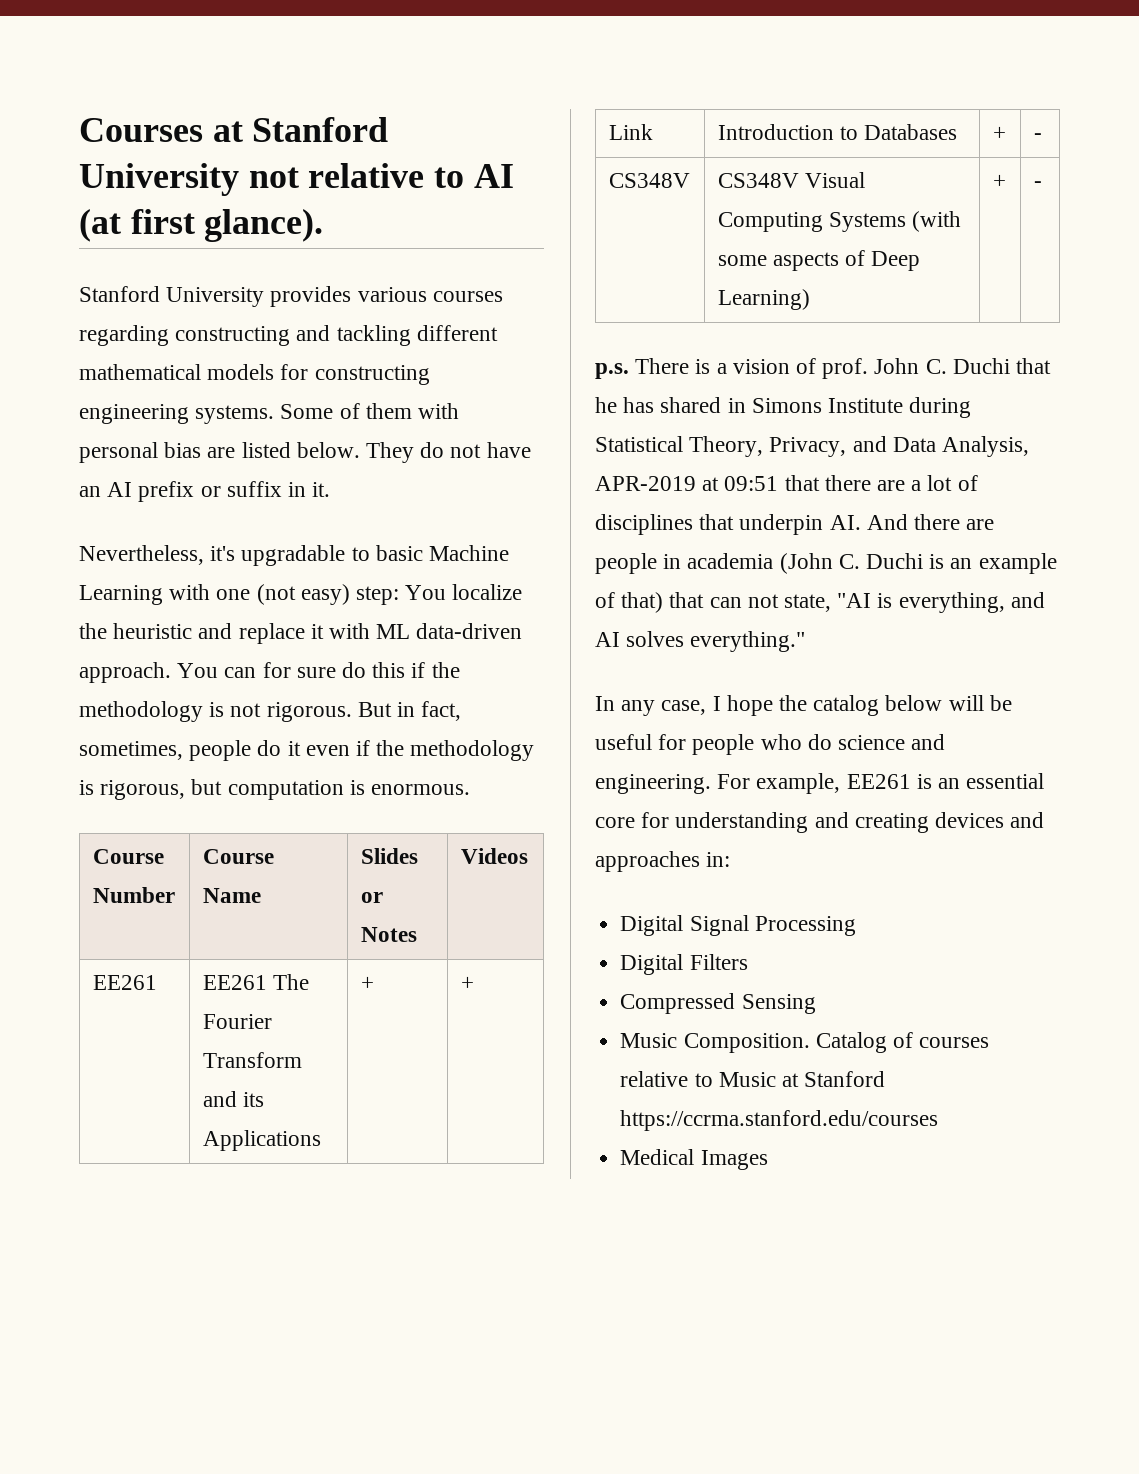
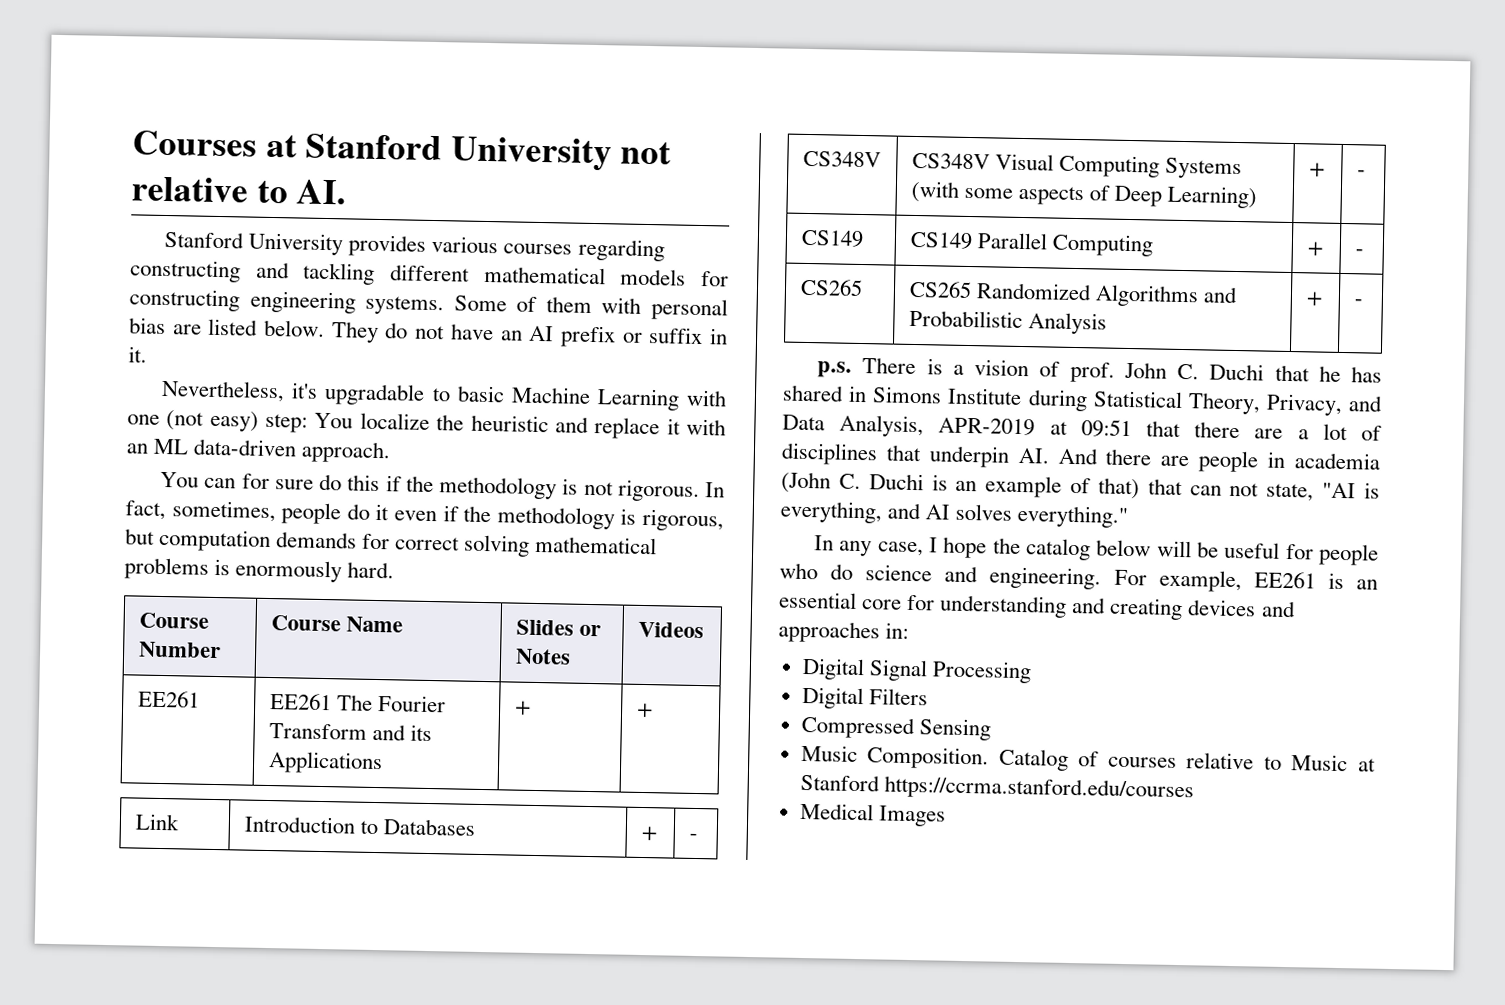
- Courses at Stanford University not relative to AI (at first glance).
+ Courses at Stanford University not relative to AI.
- Nevertheless, it's upgradable to basic Machine Learning with one (not easy) step: You localize the heuristic and replace it with ML data-driven approach. You can for sure do this if the methodology is not rigorous.
+ Nevertheless, it's upgradable to basic Machine Learning with one (not easy) step: You localize the heuristic and replace it with an ML data-driven approach.
+ You can for sure do this if the methodology is not rigorous.
- But in fact, sometimes, people do it even if the methodology is rigorous, but computation is enormous.
+ In fact, sometimes, people do it even if the methodology is rigorous, but computation demands for correct solving mathematical problems is enormously hard.
+ CS149 | CS149 Parallel Computing | + | -
+ CS265 | CS265 Randomized Algorithms and Probabilistic Analysis | + | -

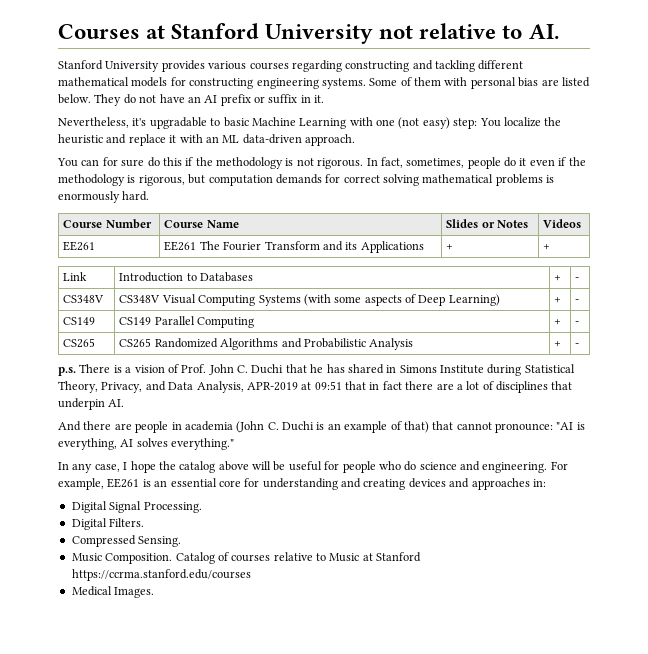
- p.s. There is a vision of prof. John C. Duchi that he has shared in Simons Institute during Statistical Theory, Privacy, and Data Analysis, APR-2019 at 09:51 that there are a lot of disciplines that underpin AI. And there are people in academia (John C. Duchi is an example of that) that can not state, "AI is everything, and AI solves everything."
+ p.s. There is a vision of Prof. John C. Duchi that he has shared in Simons Institute during Statistical Theory, Privacy, and Data Analysis, APR-2019 at 09:51 that in fact there are a lot of disciplines that underpin AI.
+ And there are people in academia (John C. Duchi is an example of that) that cannot pronounce: "AI is everything, AI solves everything."
- In any case, I hope the catalog below will be useful for people who do science and engineering.
+ In any case, I hope the catalog above will be useful for people who do science and engineering.
- Digital Signal Processing
- Digital Filters
+ Digital Signal Processing.
+ Digital Filters.
- Compressed Sensing
+ Compressed Sensing.
- Medical Images
+ Medical Images.

